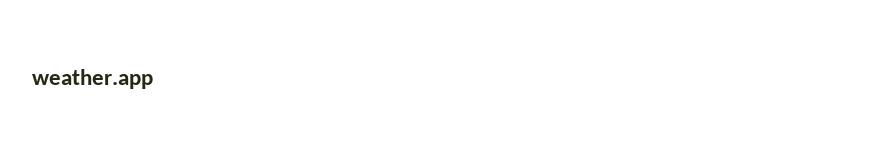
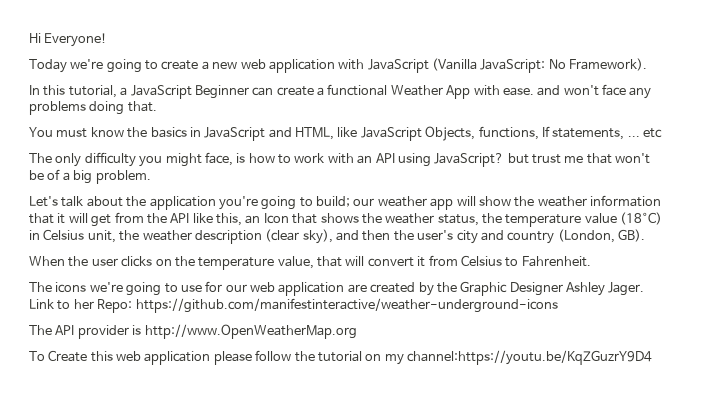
- weather.app
+ Hi Everyone!
+ Today we're going to create a new web application with JavaScript (Vanilla JavaScript: No Framework).
+ In this tutorial, a JavaScript Beginner can create a functional Weather App with ease. and won't face any problems doing that.
+ You must know the basics in JavaScript and HTML, like JavaScript Objects, functions, If statements, ... etc
+ The only difficulty you might face, is how to work with an API using JavaScript? but trust me that won't be of a big problem.
+ Let's talk about the application you're going to build; our weather app will show the weather information that it will get from the API like this, an Icon that shows the weather status, the temperature value (18°C) in Celsius unit, the weather description (clear sky), and then the user's city and country (London, GB).
+ When the user clicks on the temperature value, that will convert it from Celsius to Fahrenheit.
+ The icons we're going to use for our web application are created by the Graphic Designer Ashley Jager. Link to her Repo: https://github.com/manifestinteractive/weather-underground-icons
+ The API provider is http://www.OpenWeatherMap.org
+ To Create this web application please follow the tutorial on my channel:https://youtu.be/KqZGuzrY9D4

